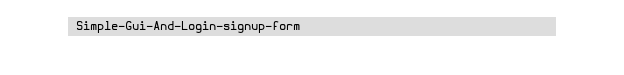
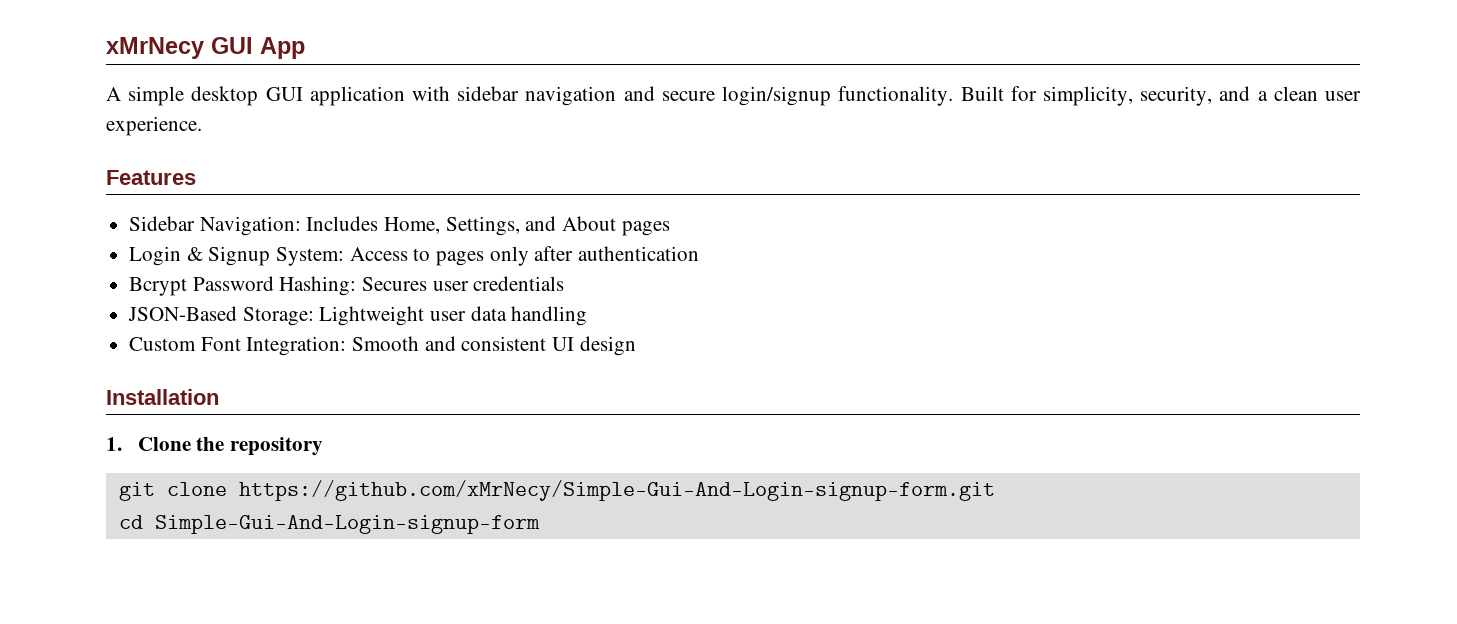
- Simple-Gui-And-Login-signup-form
+ xMrNecy GUI App
+ A simple desktop GUI application with sidebar navigation and secure login/signup functionality. Built for simplicity, security, and a clean user experience.
+ Features
+ Sidebar Navigation: Includes Home, Settings, and About pages
+ Login & Signup System: Access to pages only after authentication
+ Bcrypt Password Hashing: Secures user credentials
+ JSON-Based Storage: Lightweight user data handling
+ Custom Font Integration: Smooth and consistent UI design
+ Installation
+ 1. Clone the repository
+ git clone https://github.com/xMrNecy/Simple-Gui-And-Login-signup-form.git
+ cd Simple-Gui-And-Login-signup-form

